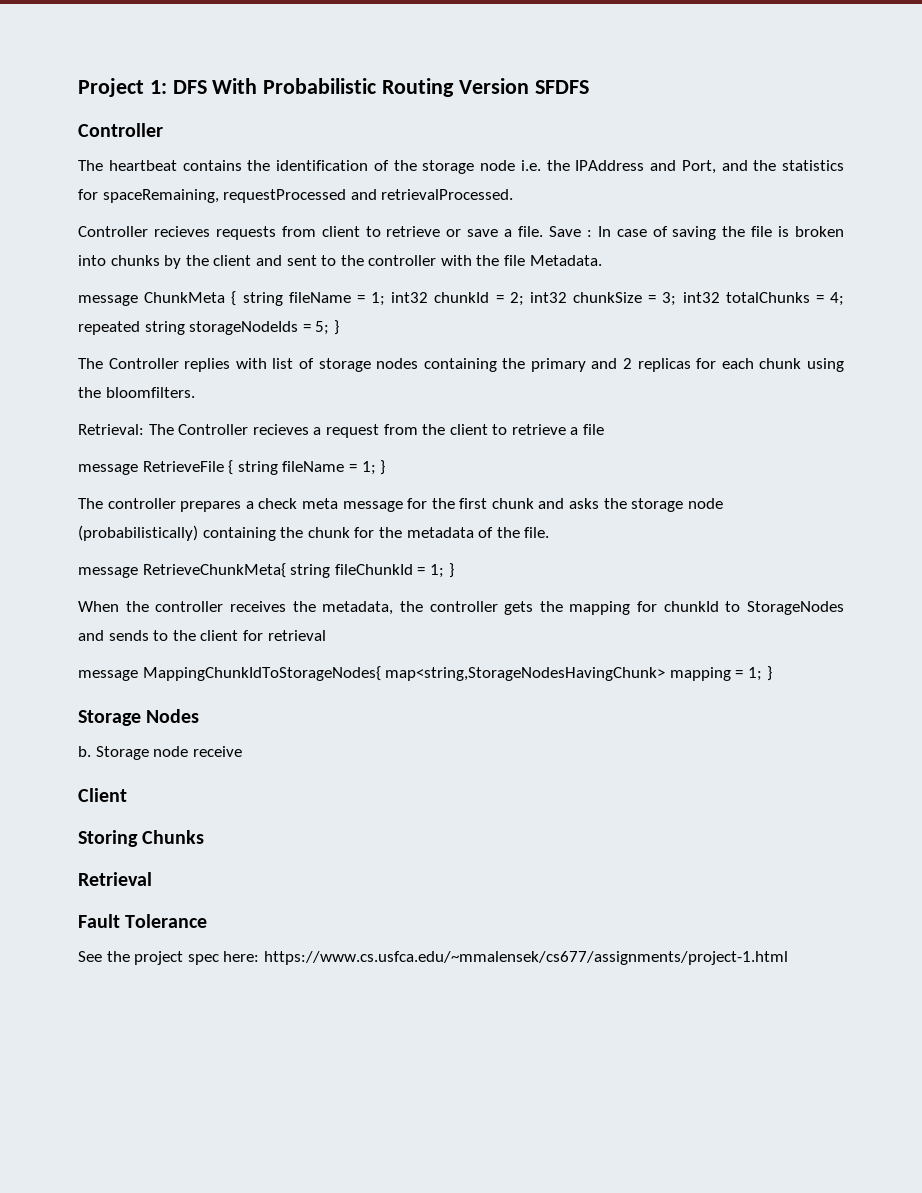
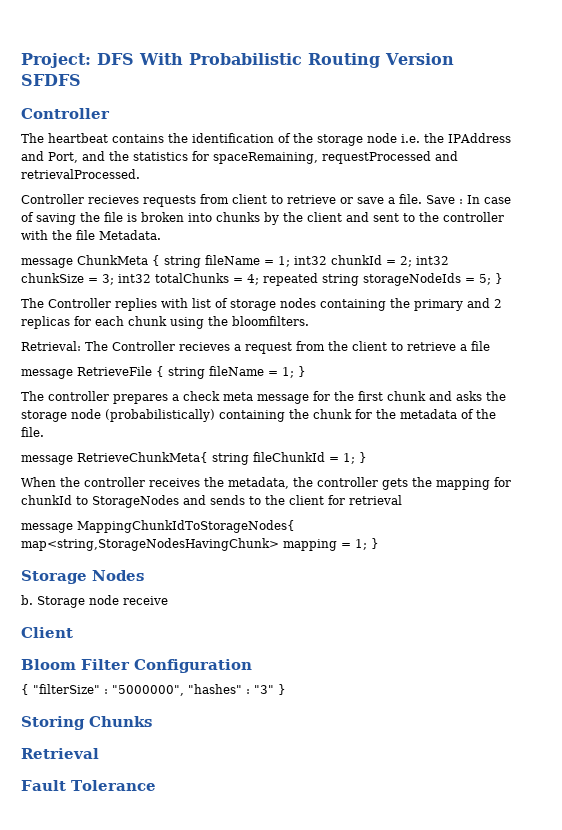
- Project 1: DFS With Probabilistic Routing Version SFDFS
+ Project: DFS With Probabilistic Routing Version SFDFS
+ Bloom Filter Configuration
+ { "filterSize" : "5000000", "hashes" : "3" }
- See the project spec here: https://www.cs.usfca.edu/~mmalensek/cs677/assignments/project-1.html

